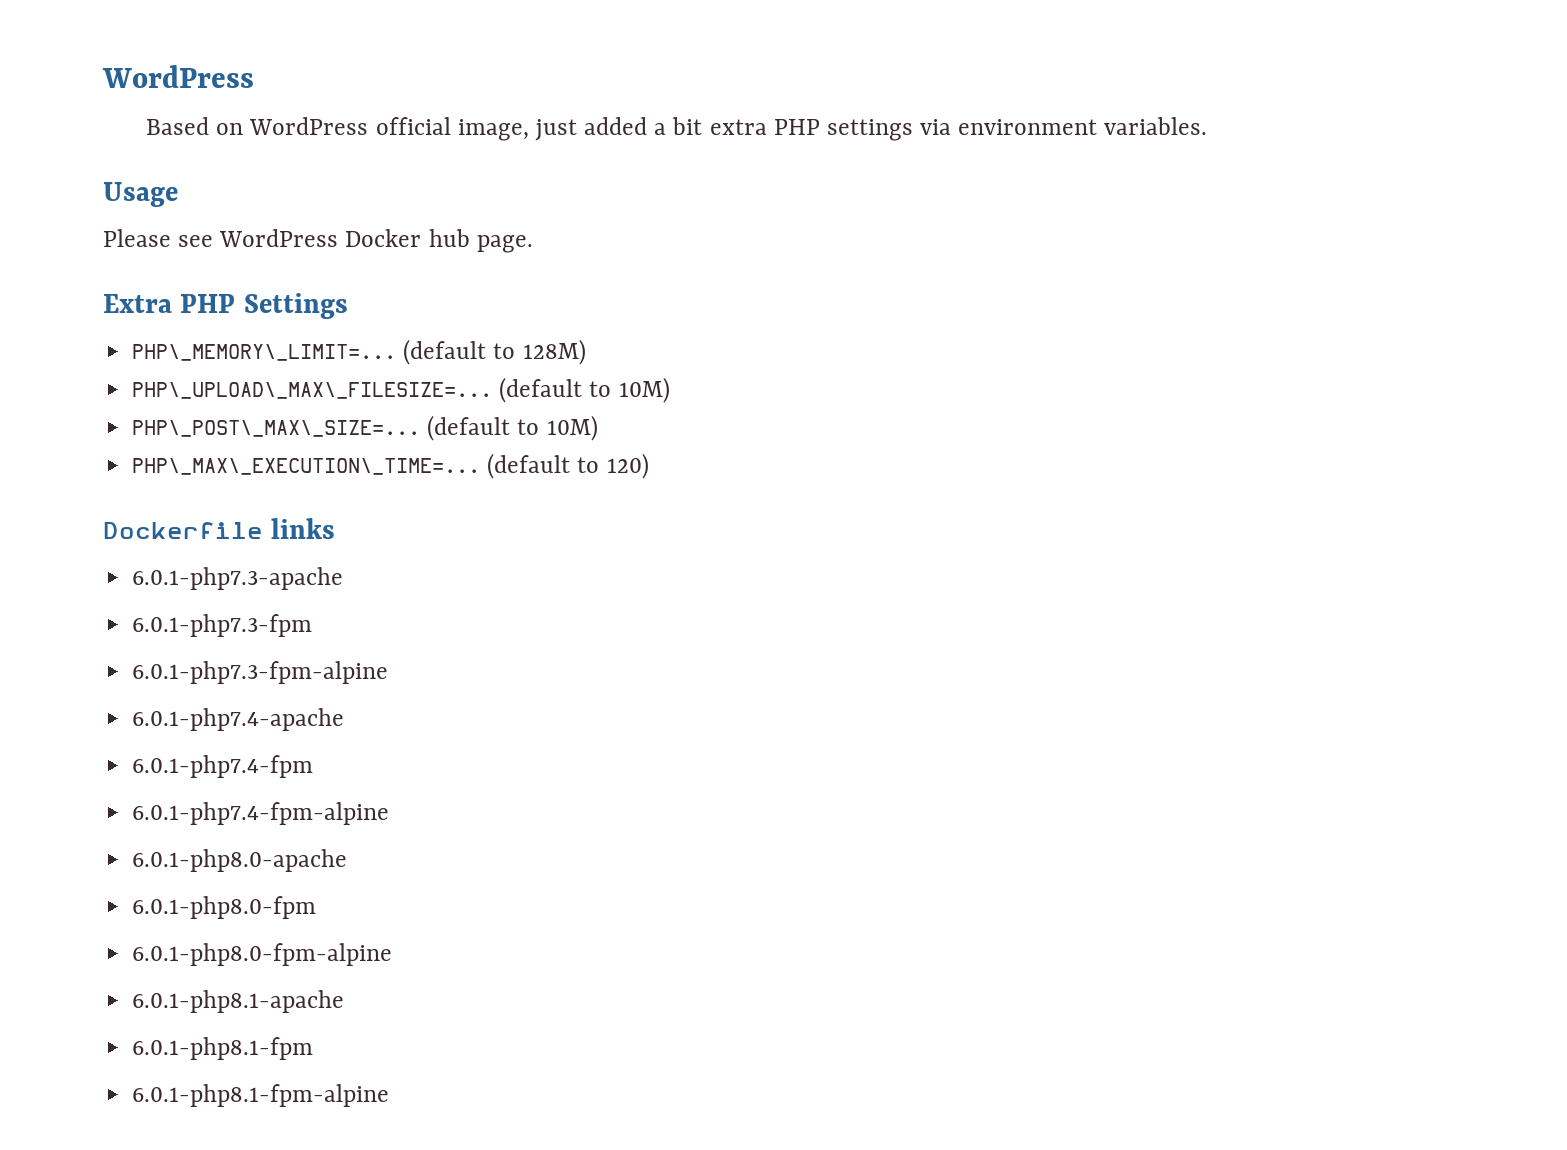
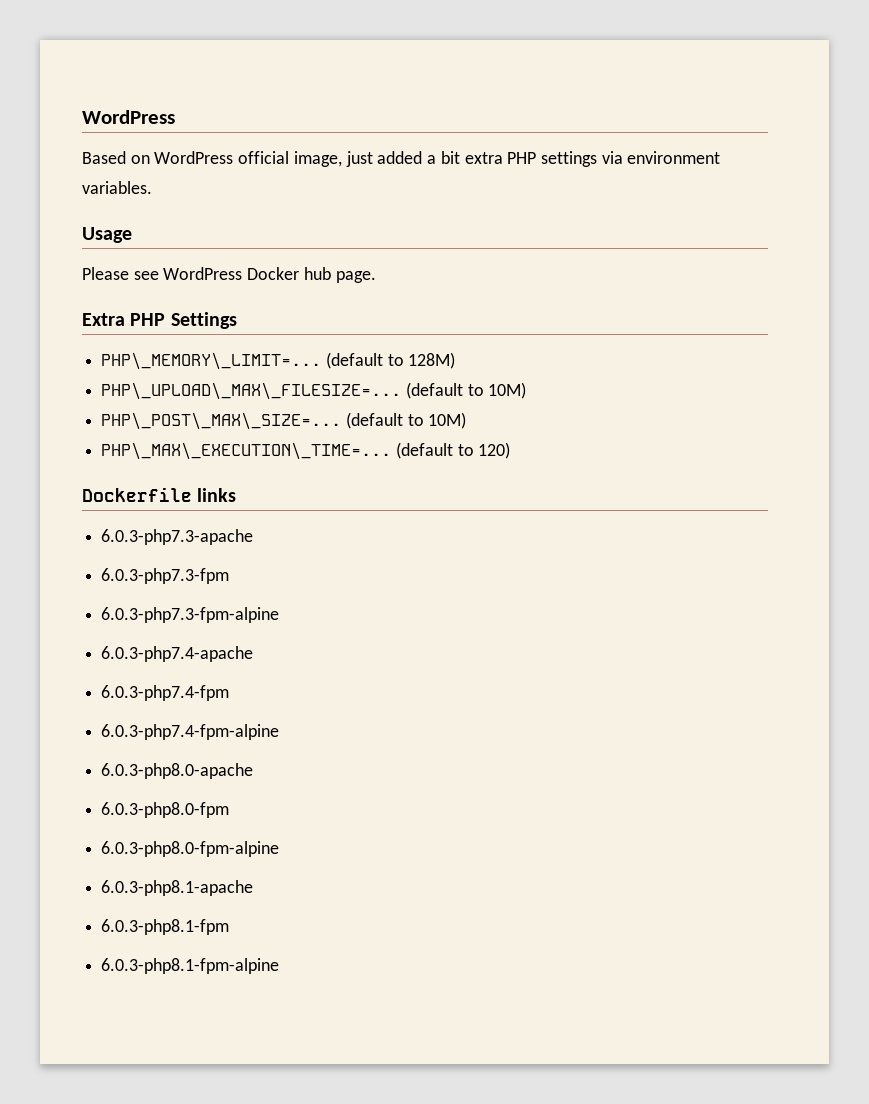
- 6.0.1-php7.3-apache
- 6.0.1-php7.3-fpm
- 6.0.1-php7.3-fpm-alpine
- 6.0.1-php7.4-apache
- 6.0.1-php7.4-fpm
- 6.0.1-php7.4-fpm-alpine
- 6.0.1-php8.0-apache
- 6.0.1-php8.0-fpm
- 6.0.1-php8.0-fpm-alpine
- 6.0.1-php8.1-apache
- 6.0.1-php8.1-fpm
- 6.0.1-php8.1-fpm-alpine
+ 6.0.3-php7.3-apache
+ 6.0.3-php7.3-fpm
+ 6.0.3-php7.3-fpm-alpine
+ 6.0.3-php7.4-apache
+ 6.0.3-php7.4-fpm
+ 6.0.3-php7.4-fpm-alpine
+ 6.0.3-php8.0-apache
+ 6.0.3-php8.0-fpm
+ 6.0.3-php8.0-fpm-alpine
+ 6.0.3-php8.1-apache
+ 6.0.3-php8.1-fpm
+ 6.0.3-php8.1-fpm-alpine

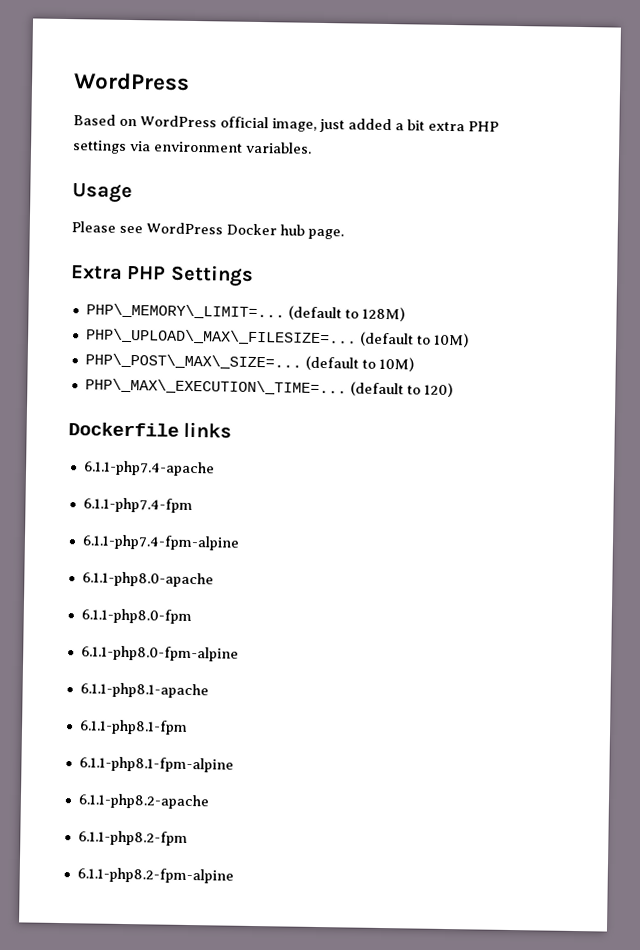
- 6.0.3-php7.3-apache
- 6.0.3-php7.3-fpm
- 6.0.3-php7.3-fpm-alpine
- 6.0.3-php7.4-apache
- 6.0.3-php7.4-fpm
- 6.0.3-php7.4-fpm-alpine
- 6.0.3-php8.0-apache
- 6.0.3-php8.0-fpm
- 6.0.3-php8.0-fpm-alpine
- 6.0.3-php8.1-apache
- 6.0.3-php8.1-fpm
- 6.0.3-php8.1-fpm-alpine
+ 6.1.1-php7.4-apache
+ 6.1.1-php7.4-fpm
+ 6.1.1-php7.4-fpm-alpine
+ 6.1.1-php8.0-apache
+ 6.1.1-php8.0-fpm
+ 6.1.1-php8.0-fpm-alpine
+ 6.1.1-php8.1-apache
+ 6.1.1-php8.1-fpm
+ 6.1.1-php8.1-fpm-alpine
+ 6.1.1-php8.2-apache
+ 6.1.1-php8.2-fpm
+ 6.1.1-php8.2-fpm-alpine

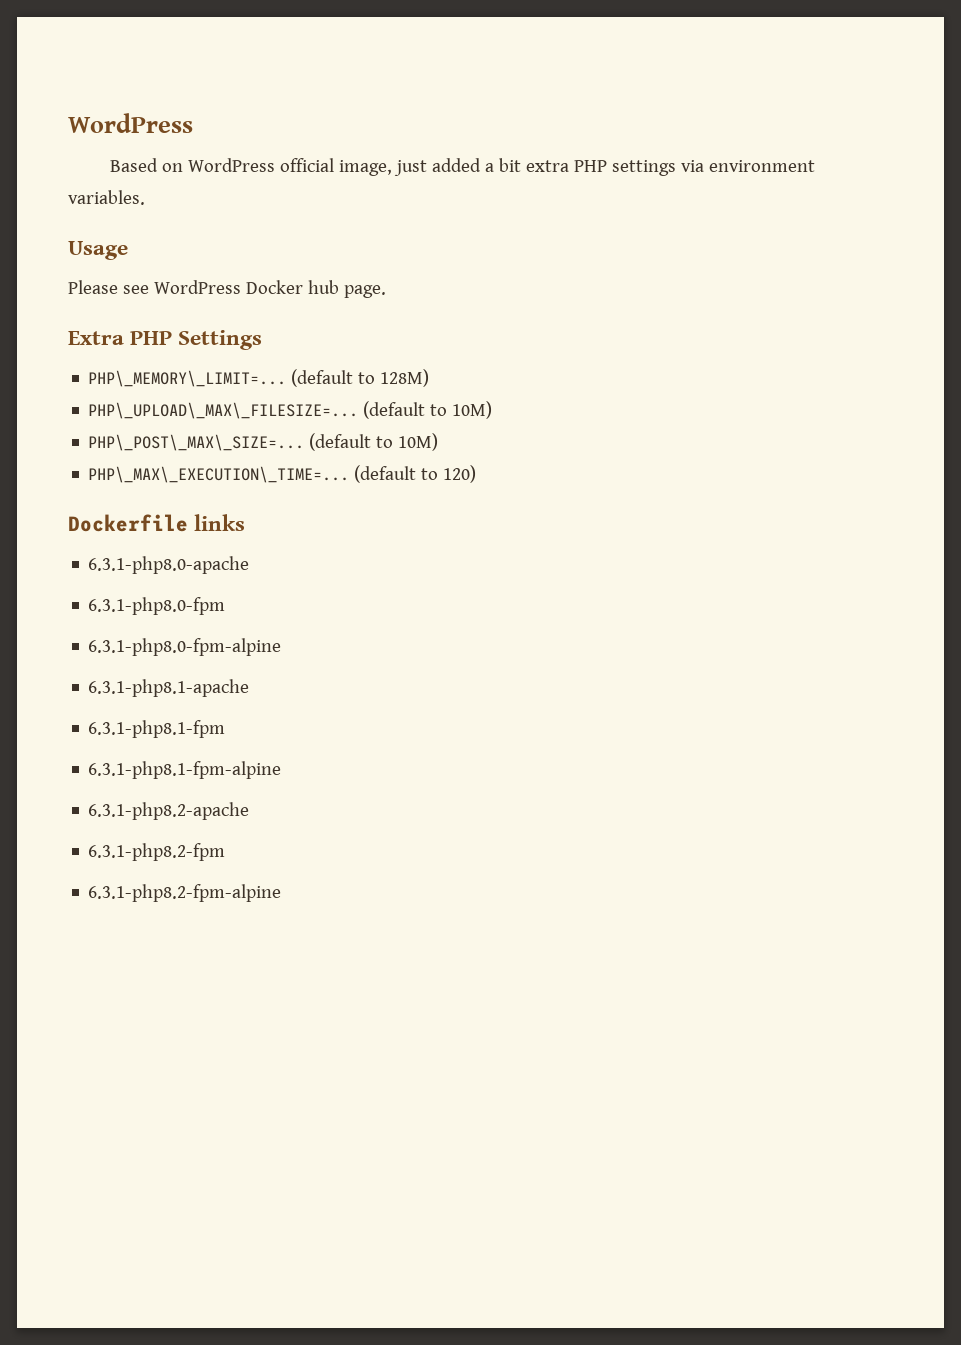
- 6.1.1-php7.4-apache
- 6.1.1-php7.4-fpm
- 6.1.1-php7.4-fpm-alpine
- 6.1.1-php8.0-apache
- 6.1.1-php8.0-fpm
- 6.1.1-php8.0-fpm-alpine
- 6.1.1-php8.1-apache
- 6.1.1-php8.1-fpm
- 6.1.1-php8.1-fpm-alpine
- 6.1.1-php8.2-apache
- 6.1.1-php8.2-fpm
- 6.1.1-php8.2-fpm-alpine
+ 6.3.1-php8.0-apache
+ 6.3.1-php8.0-fpm
+ 6.3.1-php8.0-fpm-alpine
+ 6.3.1-php8.1-apache
+ 6.3.1-php8.1-fpm
+ 6.3.1-php8.1-fpm-alpine
+ 6.3.1-php8.2-apache
+ 6.3.1-php8.2-fpm
+ 6.3.1-php8.2-fpm-alpine

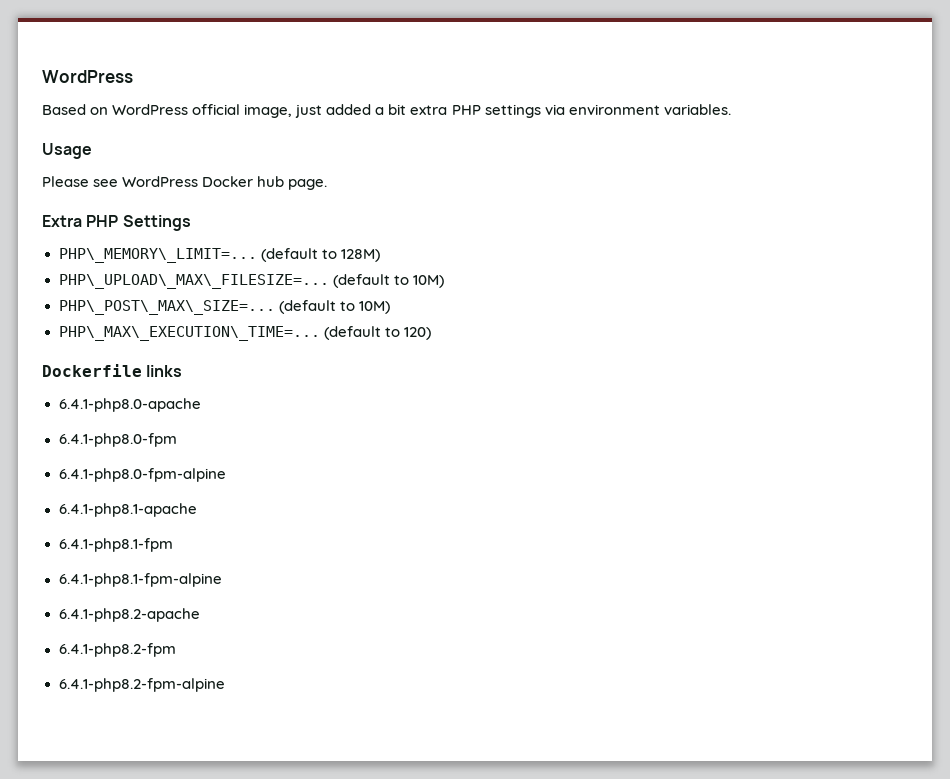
- 6.3.1-php8.0-apache
- 6.3.1-php8.0-fpm
- 6.3.1-php8.0-fpm-alpine
- 6.3.1-php8.1-apache
- 6.3.1-php8.1-fpm
- 6.3.1-php8.1-fpm-alpine
- 6.3.1-php8.2-apache
- 6.3.1-php8.2-fpm
- 6.3.1-php8.2-fpm-alpine
+ 6.4.1-php8.0-apache
+ 6.4.1-php8.0-fpm
+ 6.4.1-php8.0-fpm-alpine
+ 6.4.1-php8.1-apache
+ 6.4.1-php8.1-fpm
+ 6.4.1-php8.1-fpm-alpine
+ 6.4.1-php8.2-apache
+ 6.4.1-php8.2-fpm
+ 6.4.1-php8.2-fpm-alpine

